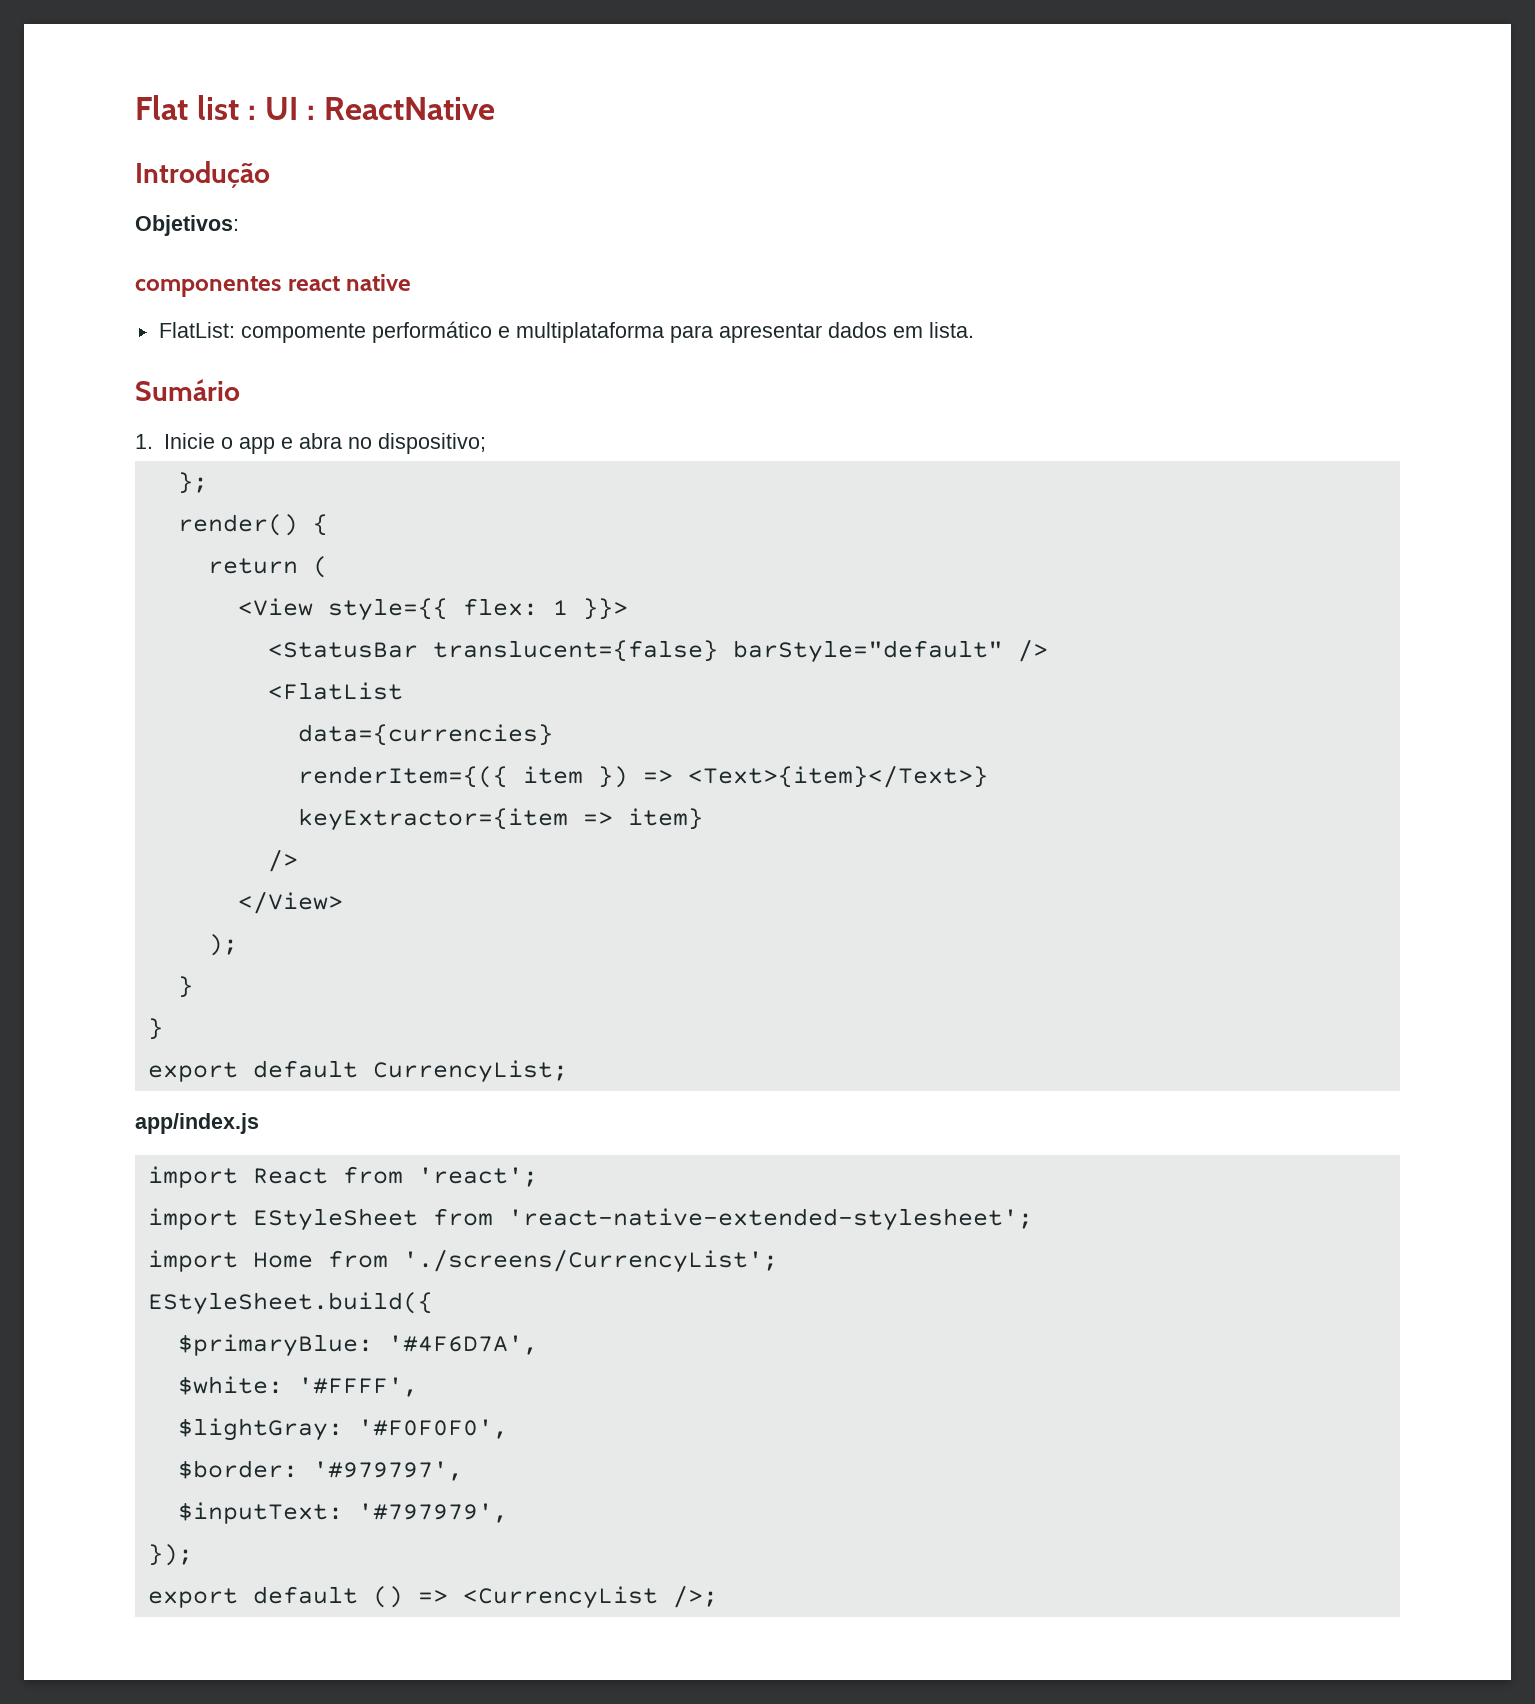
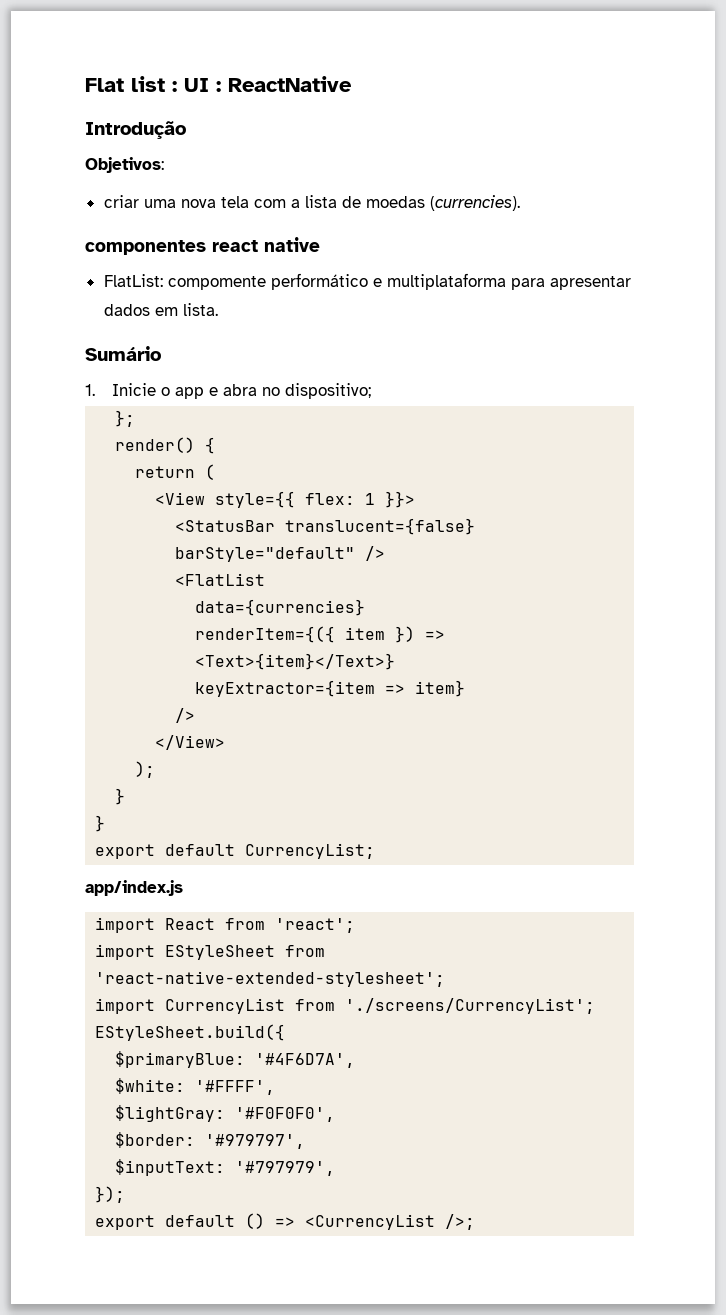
+ criar uma nova tela com a lista de moedas (currencies).
- import Home from './screens/CurrencyList';
+ import CurrencyList from './screens/CurrencyList';

